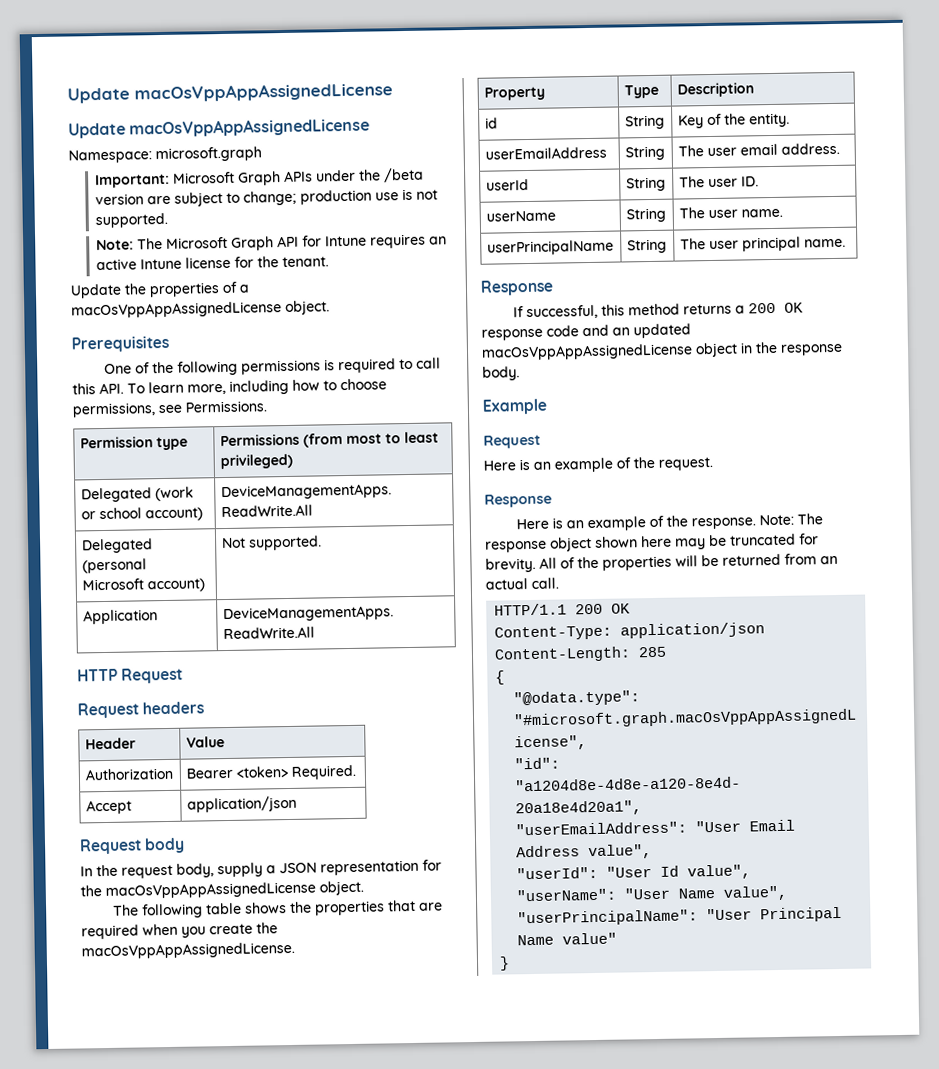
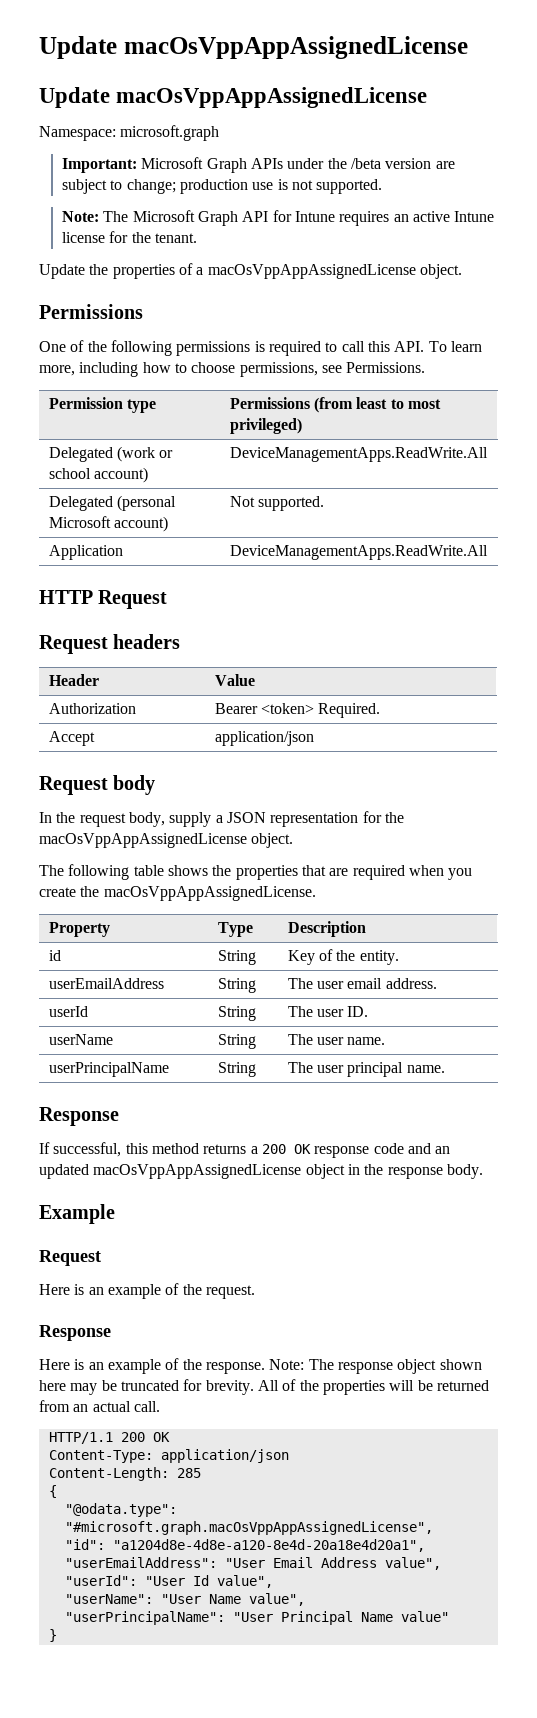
  Update the properties of a macOsVppAppAssignedLicense object.
- Prerequisites
+ Permissions
- Permission type | Permissions (from most to least privileged)
+ Permission type | Permissions (from least to most privileged)

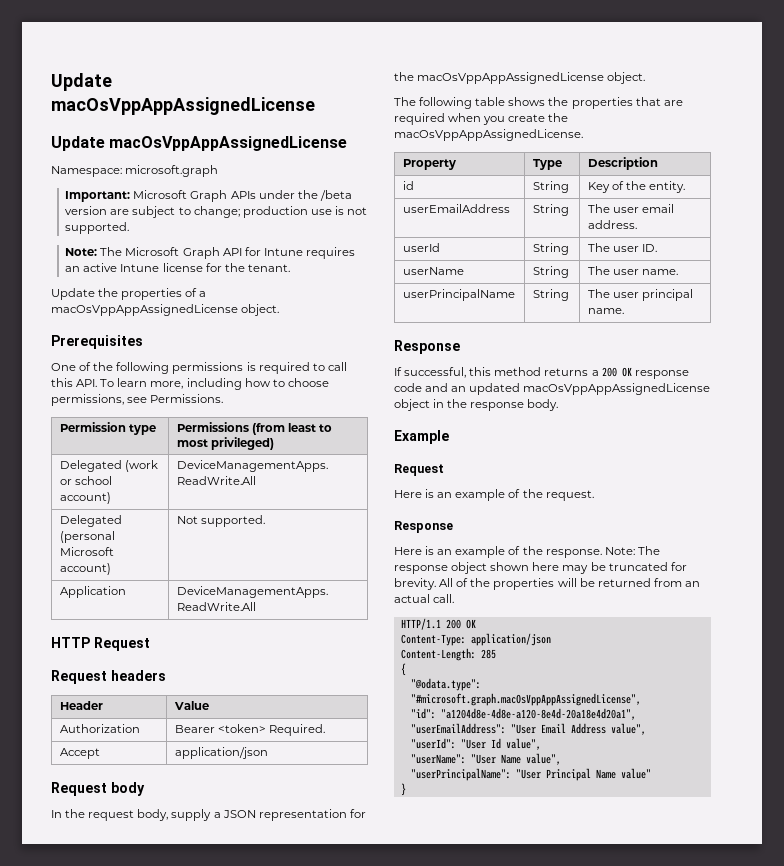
  Update the properties of a macOsVppAppAssignedLicense object.
- Permissions
+ Prerequisites

